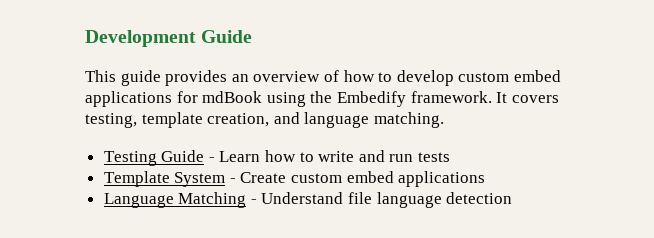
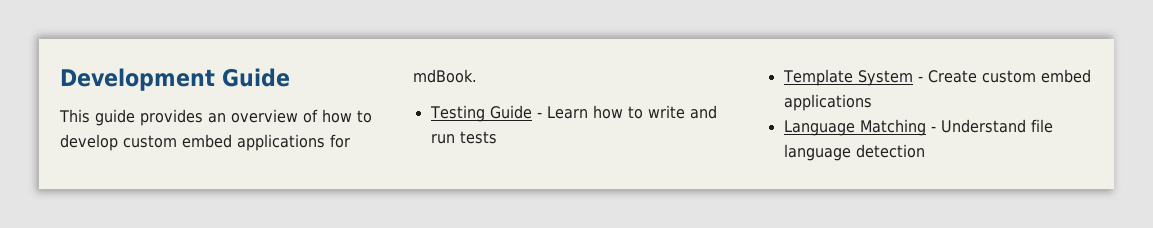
- This guide provides an overview of how to develop custom embed applications for mdBook using the Embedify framework. It covers testing, template creation, and language matching.
+ This guide provides an overview of how to develop custom embed applications for mdBook.

